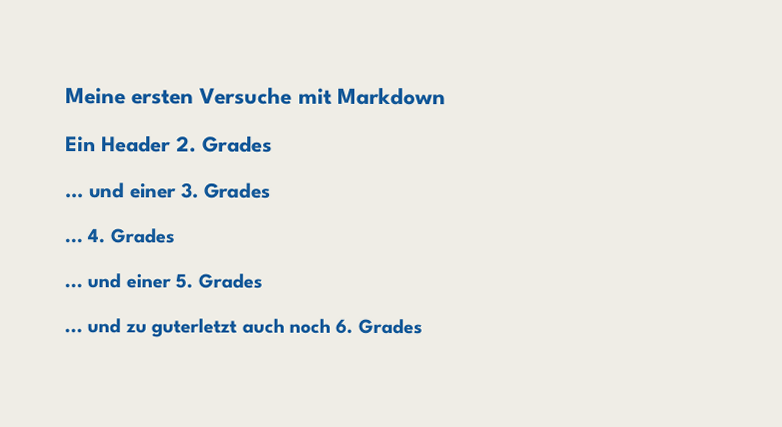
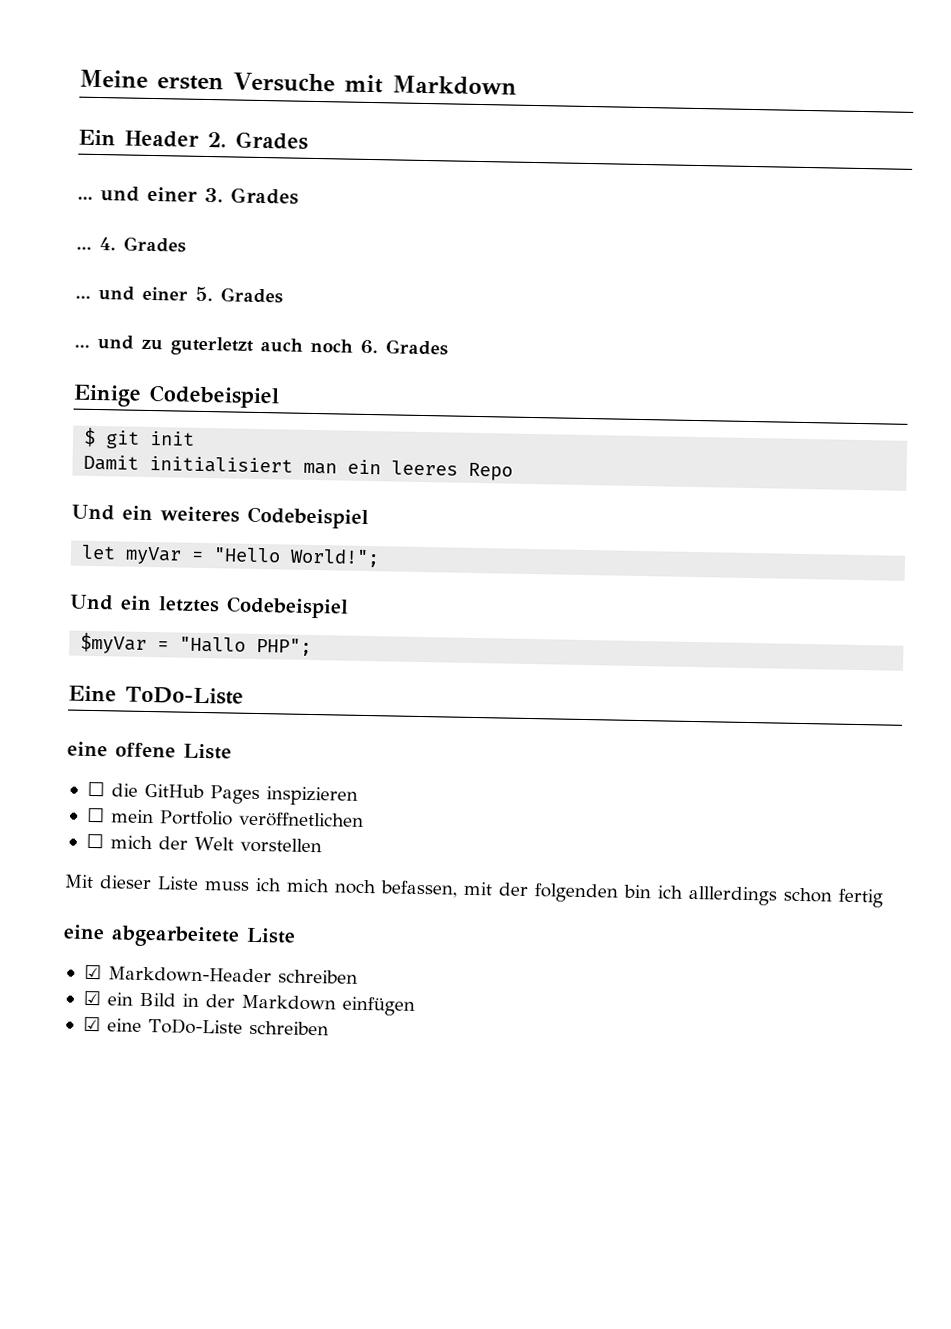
+ Einige Codebeispiel
+ $ git init
+ Damit initialisiert man ein leeres Repo
+ Und ein weiteres Codebeispiel
+ let myVar = "Hello World!";
+ Und ein letztes Codebeispiel
+ $myVar = "Hallo PHP";
+ Eine ToDo-Liste
+ eine offene Liste
+ ☐ die GitHub Pages inspizieren
+ ☐ mein Portfolio veröffnetlichen
+ ☐ mich der Welt vorstellen
+ Mit dieser Liste muss ich mich noch befassen, mit der folgenden bin ich alllerdings schon fertig
+ eine abgearbeitete Liste
+ ☑ Markdown-Header schreiben
+ ☑ ein Bild in der Markdown einfügen
+ ☑ eine ToDo-Liste schreiben

